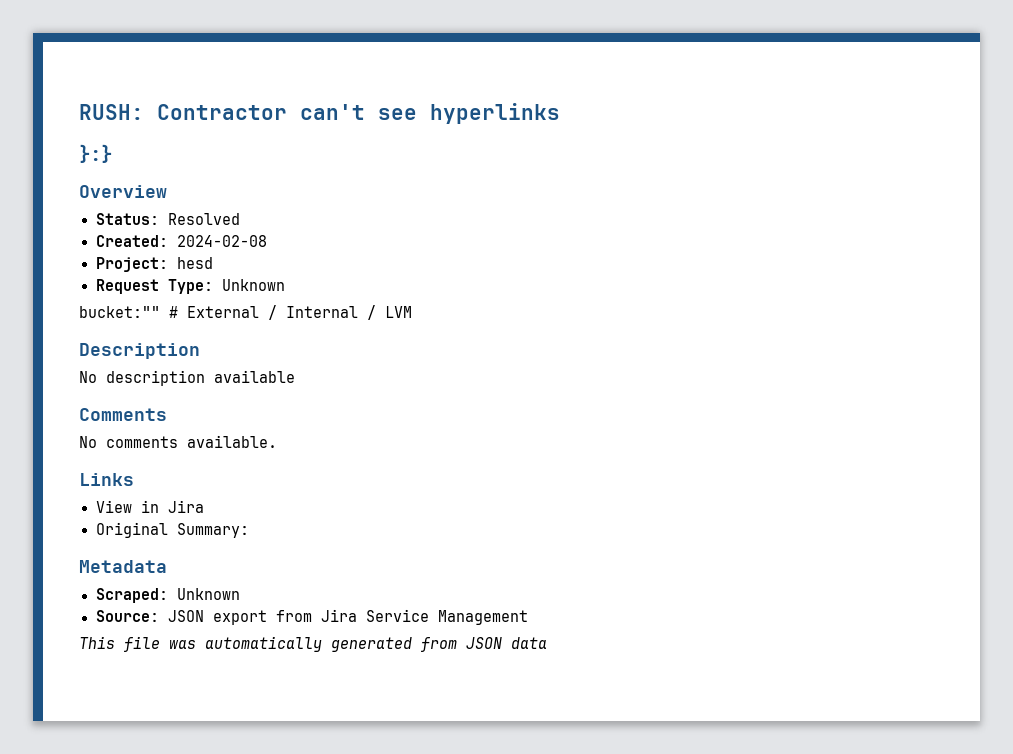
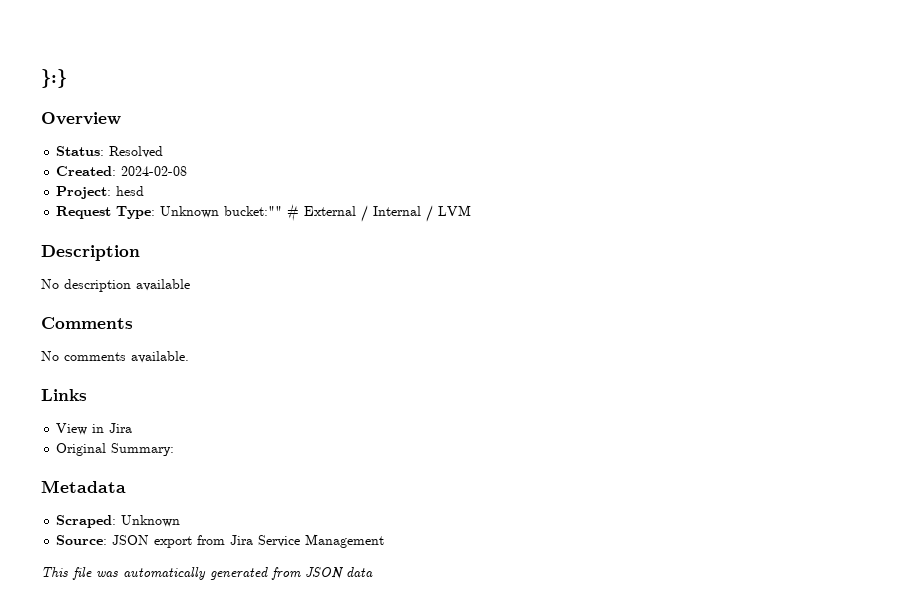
- RUSH: Contractor can't see hyperlinks
- Request Type: Unknown
- bucket:"" # External / Internal / LVM
+ Request Type: Unknown bucket:"" # External / Internal / LVM

